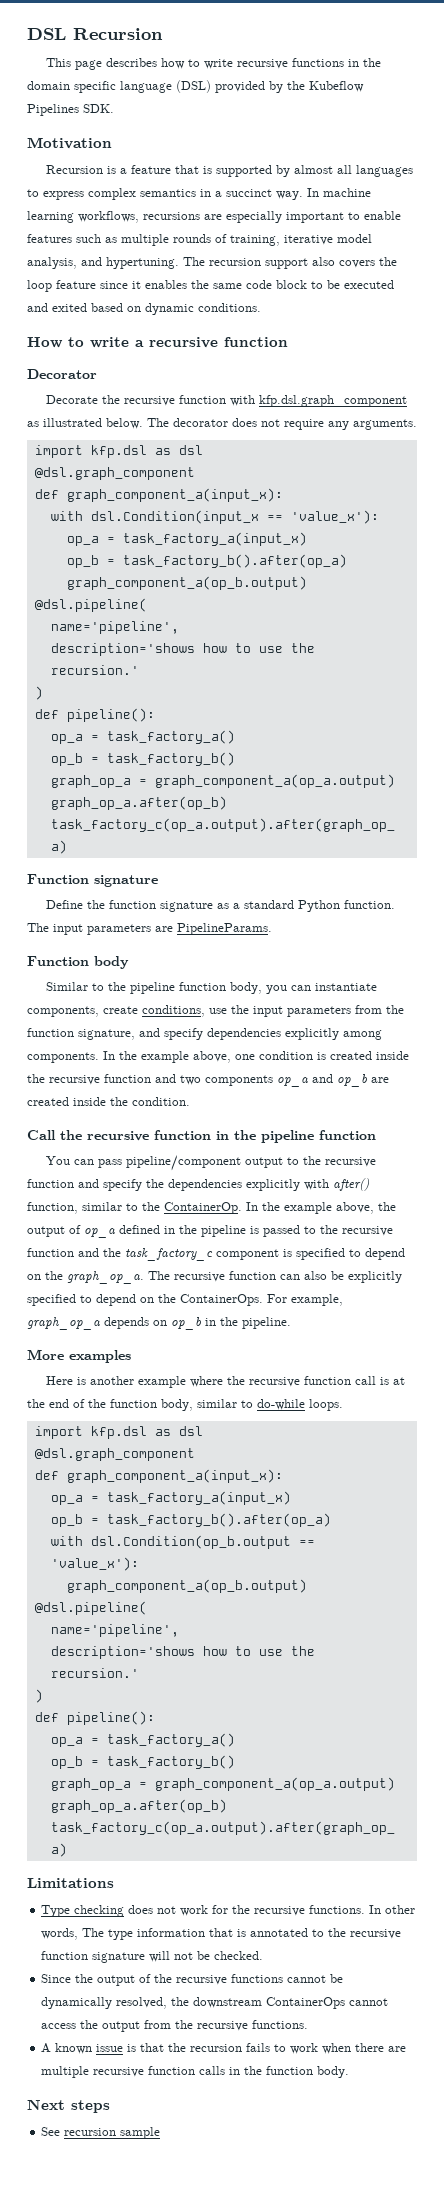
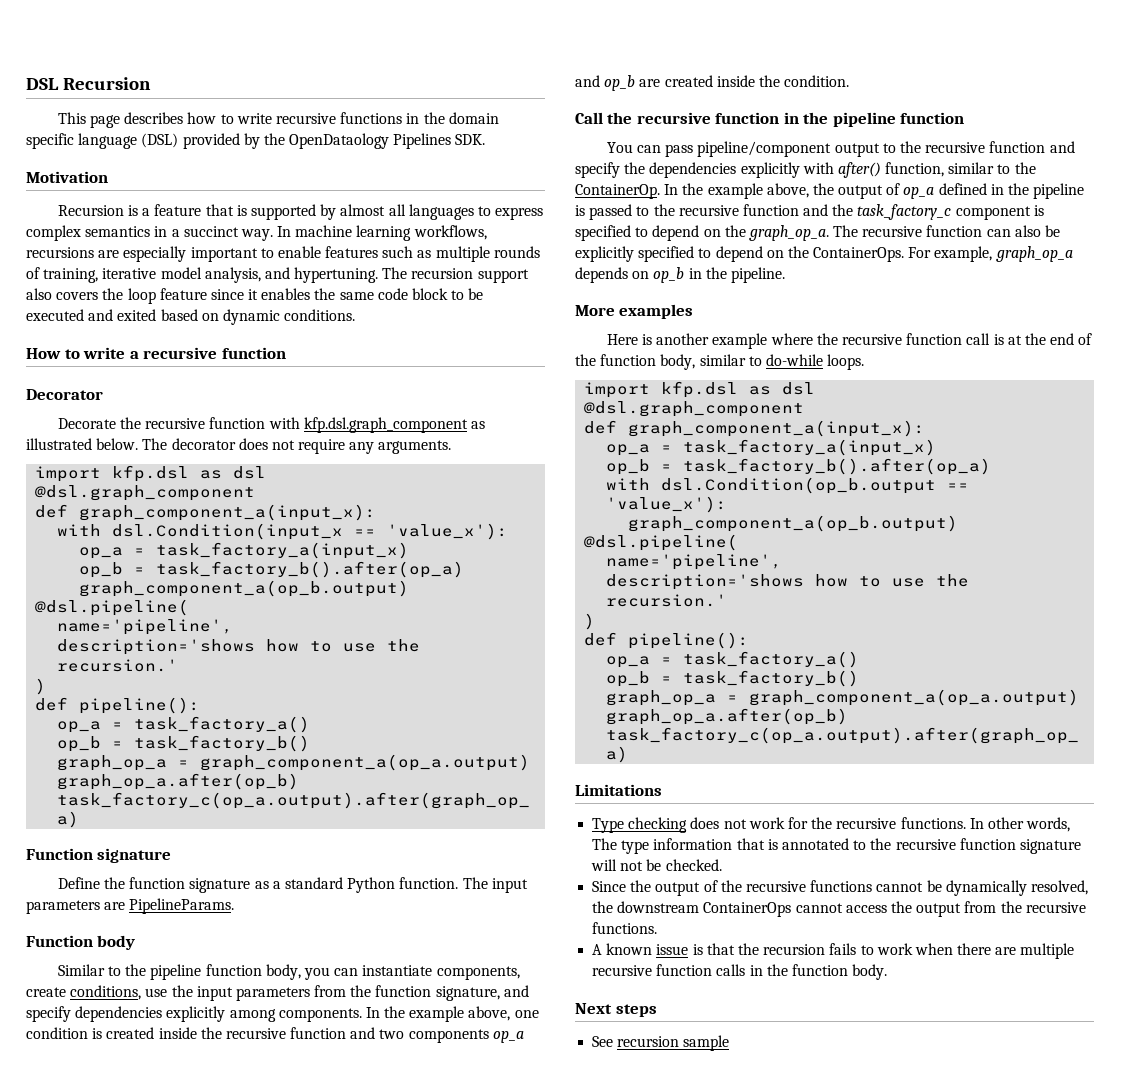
- This page describes how to write recursive functions in the domain specific language (DSL) provided by the Kubeflow Pipelines SDK.
+ This page describes how to write recursive functions in the domain specific language (DSL) provided by the OpenDataology Pipelines SDK.

